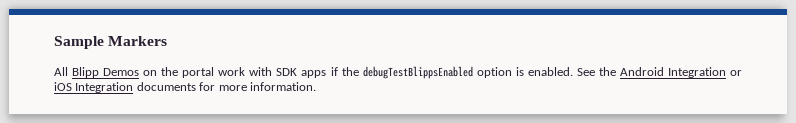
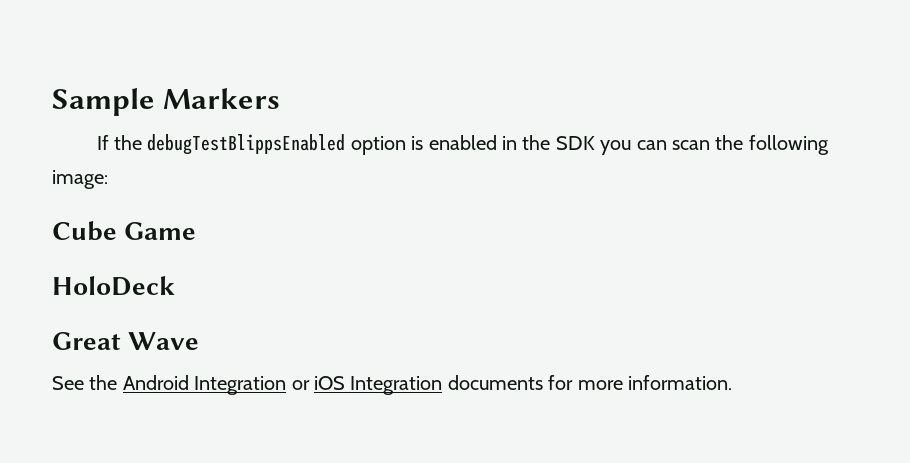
- All Blipp Demos on the portal work with SDK apps if the debugTestBlippsEnabled option is enabled. See the Android Integration or iOS Integration documents for more information.
+ If the debugTestBlippsEnabled option is enabled in the SDK you can scan the following image:
+ Cube Game
+ HoloDeck
+ Great Wave
+ See the Android Integration or iOS Integration documents for more information.

